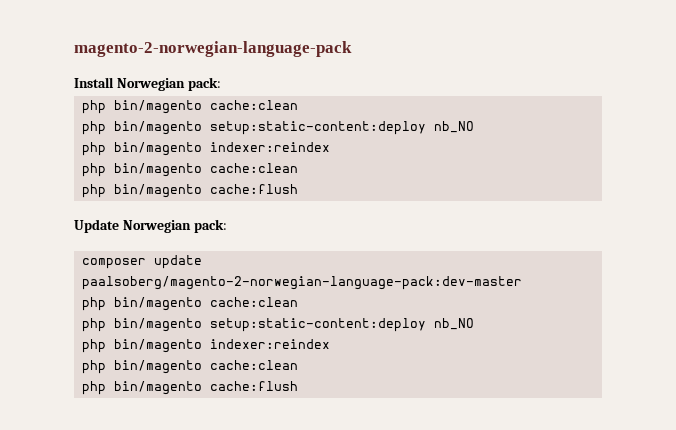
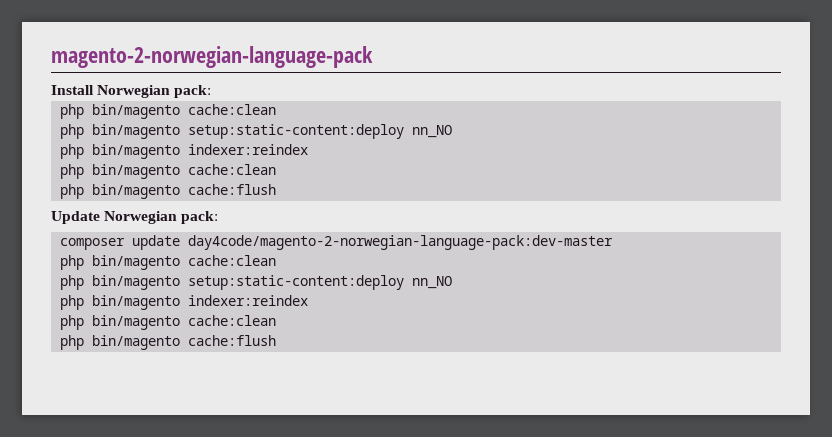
  Install Norwegian pack:
  php bin/magento cache:clean
- php bin/magento setup:static-content:deploy nb_NO
+ php bin/magento setup:static-content:deploy nn_NO
- composer update paalsoberg/magento-2-norwegian-language-pack:dev-master
+ composer update day4code/magento-2-norwegian-language-pack:dev-master
  php bin/magento cache:clean
- php bin/magento setup:static-content:deploy nb_NO
+ php bin/magento setup:static-content:deploy nn_NO

